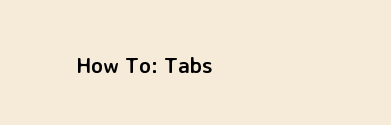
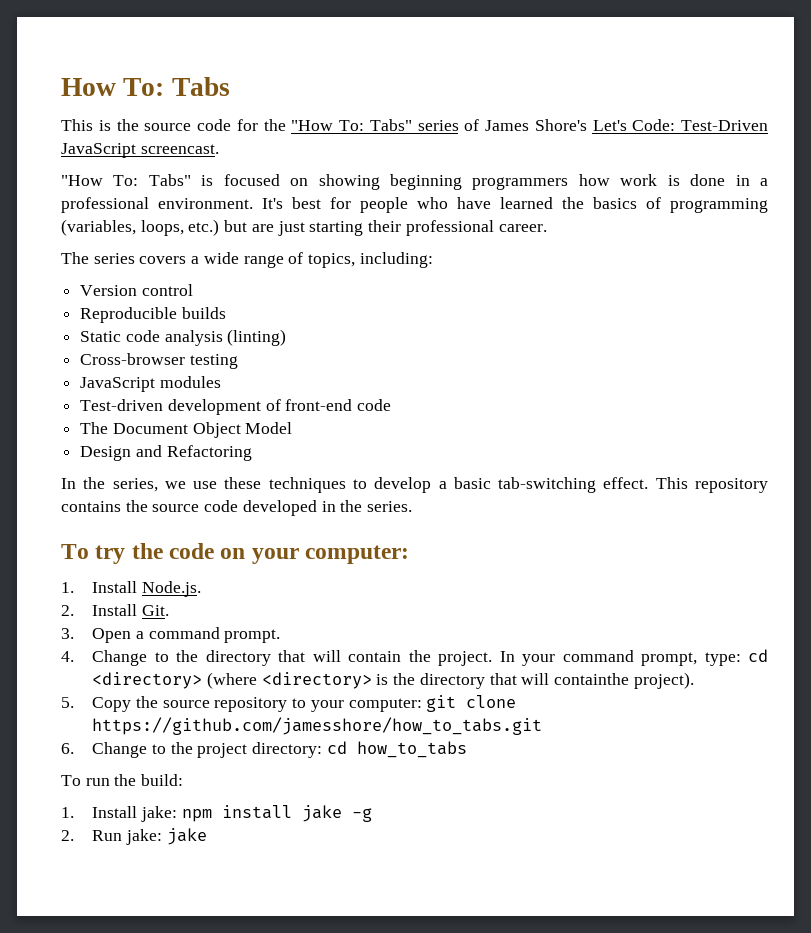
+ This is the source code for the "How To: Tabs" series of James Shore's Let's Code: Test-Driven JavaScript screencast.
+ "How To: Tabs" is focused on showing beginning programmers how work is done in a professional environment. It's best for people who have learned the basics of programming (variables, loops, etc.) but are just starting their professional career.
+ The series covers a wide range of topics, including:
+ Version control
+ Reproducible builds
+ Static code analysis (linting)
+ Cross-browser testing
+ JavaScript modules
+ Test-driven development of front-end code
+ The Document Object Model
+ Design and Refactoring
+ In the series, we use these techniques to develop a basic tab-switching effect. This repository contains the source code developed in the series.
+ To try the code on your computer:
+ 1. Install Node.js.
+ 2. Install Git.
+ 3. Open a command prompt.
+ 4. Change to the directory that will contain the project. In your command prompt, type: cd <directory> (where <directory> is the directory that will containthe project).
+ 5. Copy the source repository to your computer: git clone https://github.com/jamesshore/how_to_tabs.git
+ 6. Change to the project directory: cd how_to_tabs
+ To run the build:
+ 1. Install jake: npm install jake -g
+ 2. Run jake: jake

